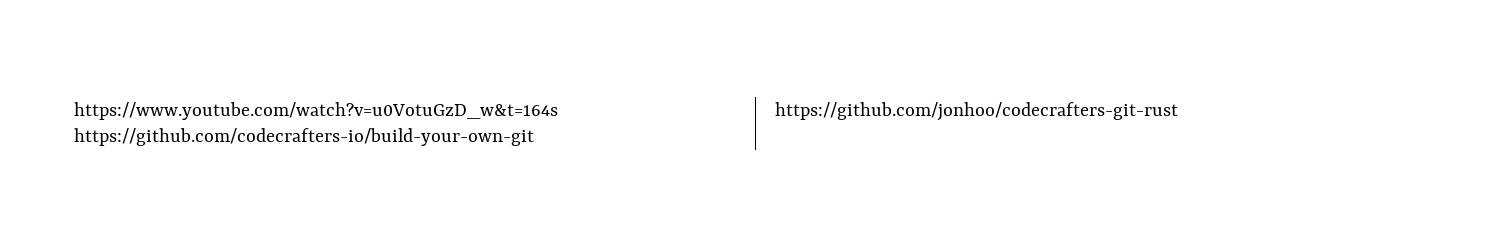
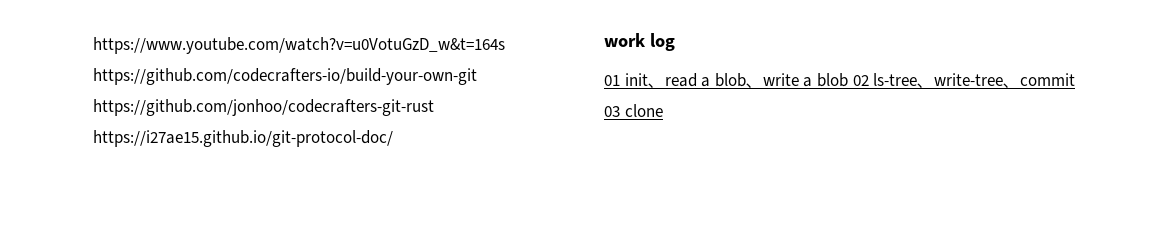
- https://www.youtube.com/watch?v=u0VotuGzD_w&t=164s https://github.com/codecrafters-io/build-your-own-git https://github.com/jonhoo/codecrafters-git-rust
+ https://www.youtube.com/watch?v=u0VotuGzD_w&t=164s https://github.com/codecrafters-io/build-your-own-git https://github.com/jonhoo/codecrafters-git-rust https://i27ae15.github.io/git-protocol-doc/
+ work log
+ 01 init、read a blob、write a blob 02 ls-tree、write-tree、commit 03 clone

